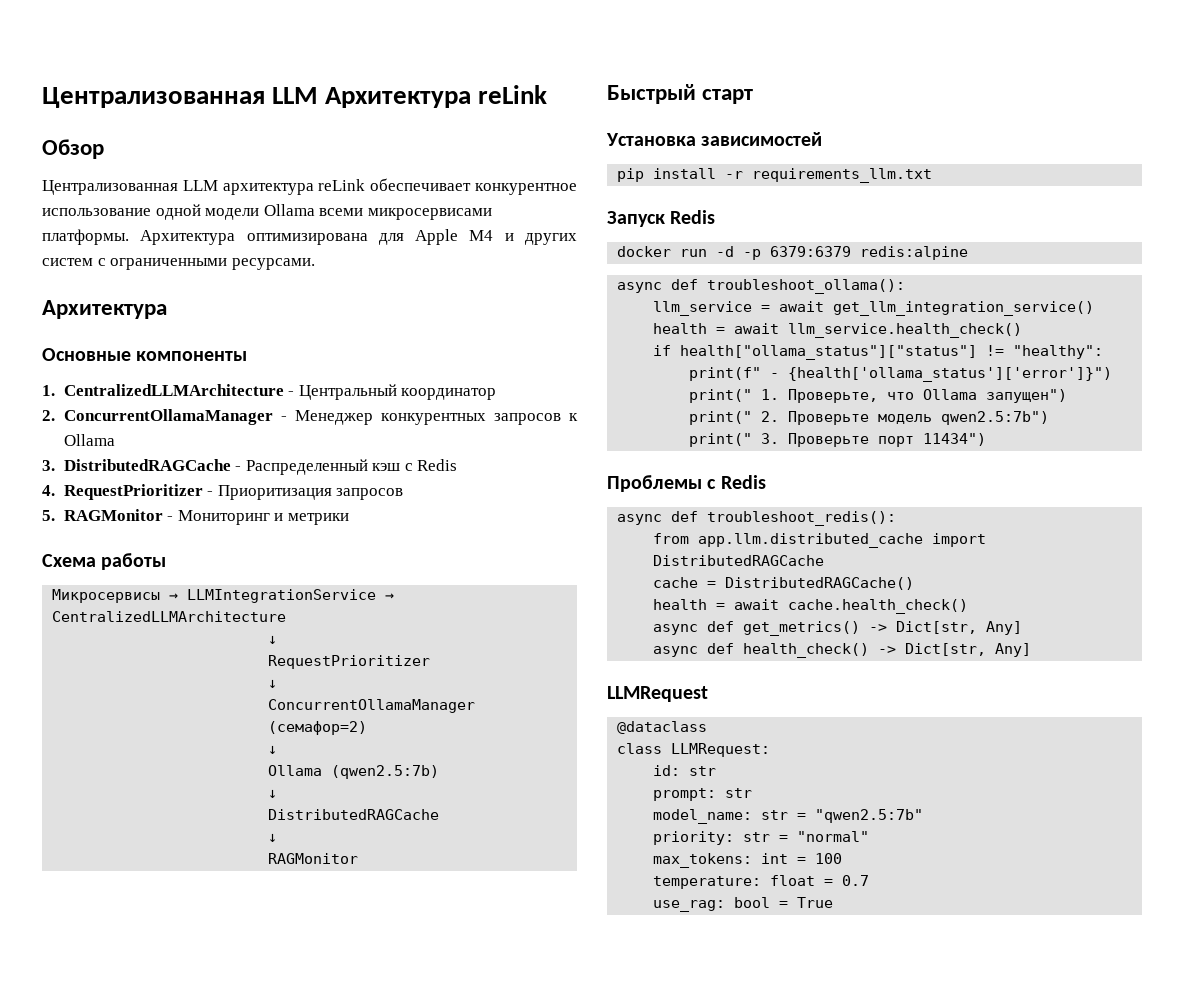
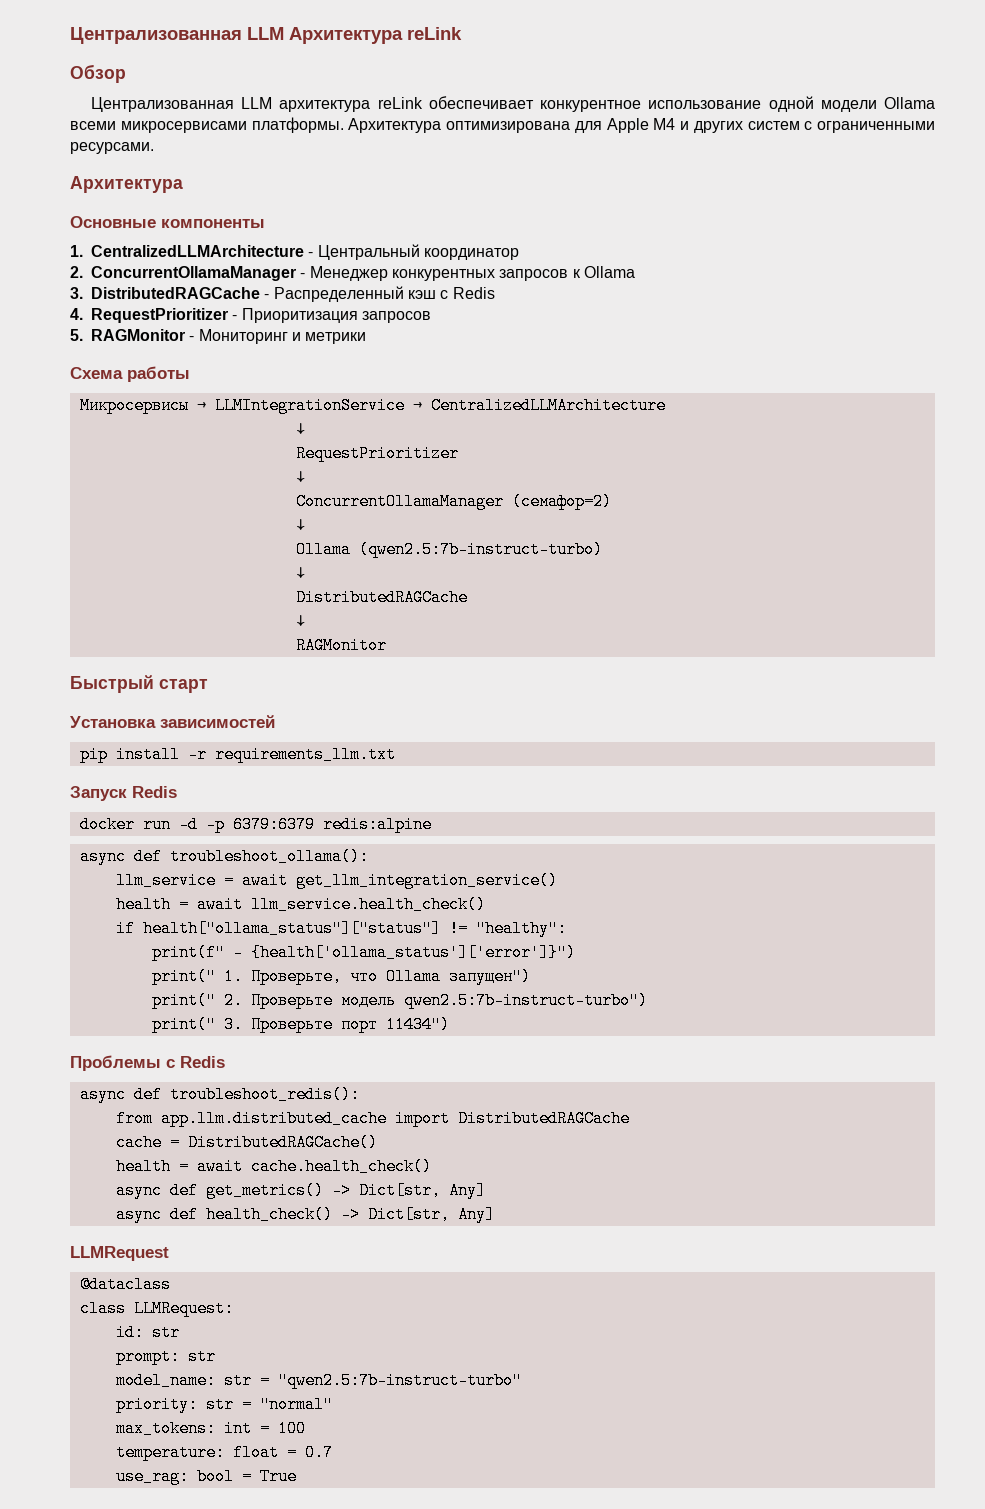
- Ollama (qwen2.5:7b)
+ Ollama (qwen2.5:7b-instruct-turbo)
- print(" 2. Проверьте модель qwen2.5:7b")
+ print(" 2. Проверьте модель qwen2.5:7b-instruct-turbo")
- model_name: str = "qwen2.5:7b"
+ model_name: str = "qwen2.5:7b-instruct-turbo"

